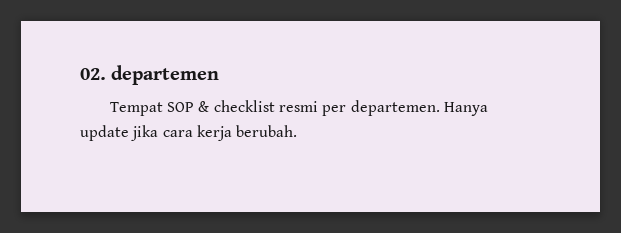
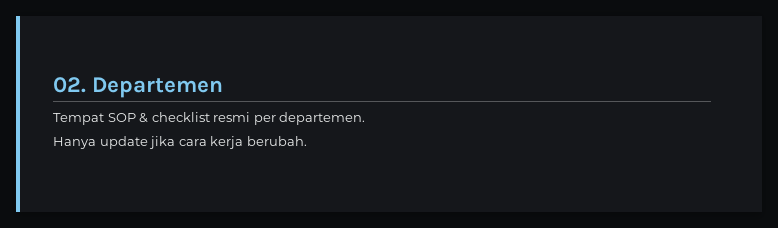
- 02. departemen
+ 02. Departemen
- Tempat SOP & checklist resmi per departemen. Hanya update jika cara kerja berubah.
+ Tempat SOP & checklist resmi per departemen.
+ Hanya update jika cara kerja berubah.

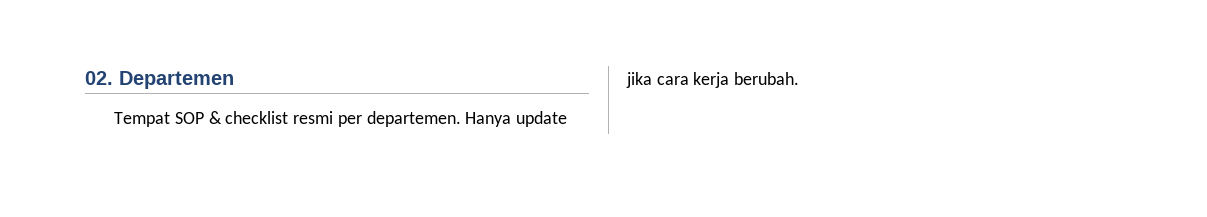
- Tempat SOP & checklist resmi per departemen.
- Hanya update jika cara kerja berubah.
+ Tempat SOP & checklist resmi per departemen. Hanya update jika cara kerja berubah.

